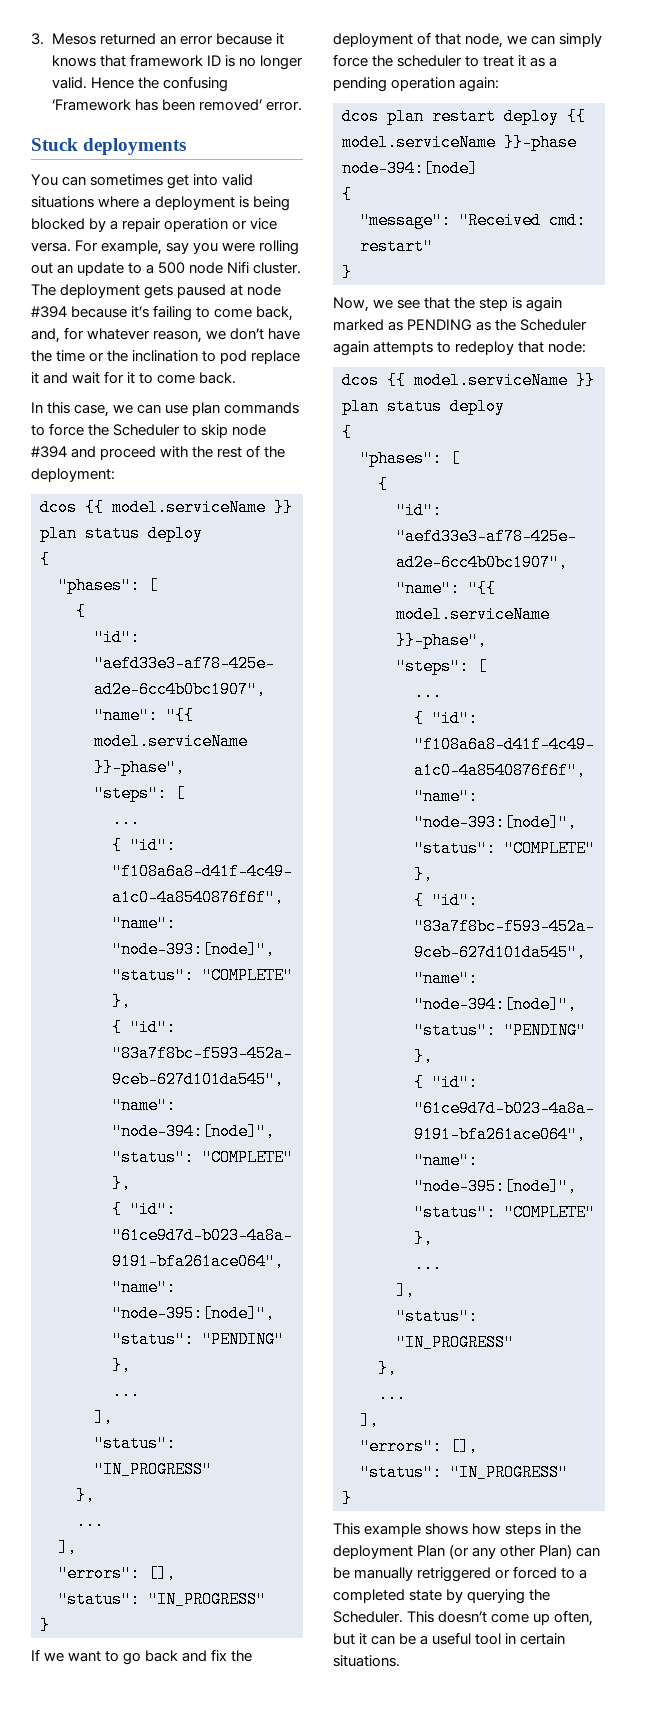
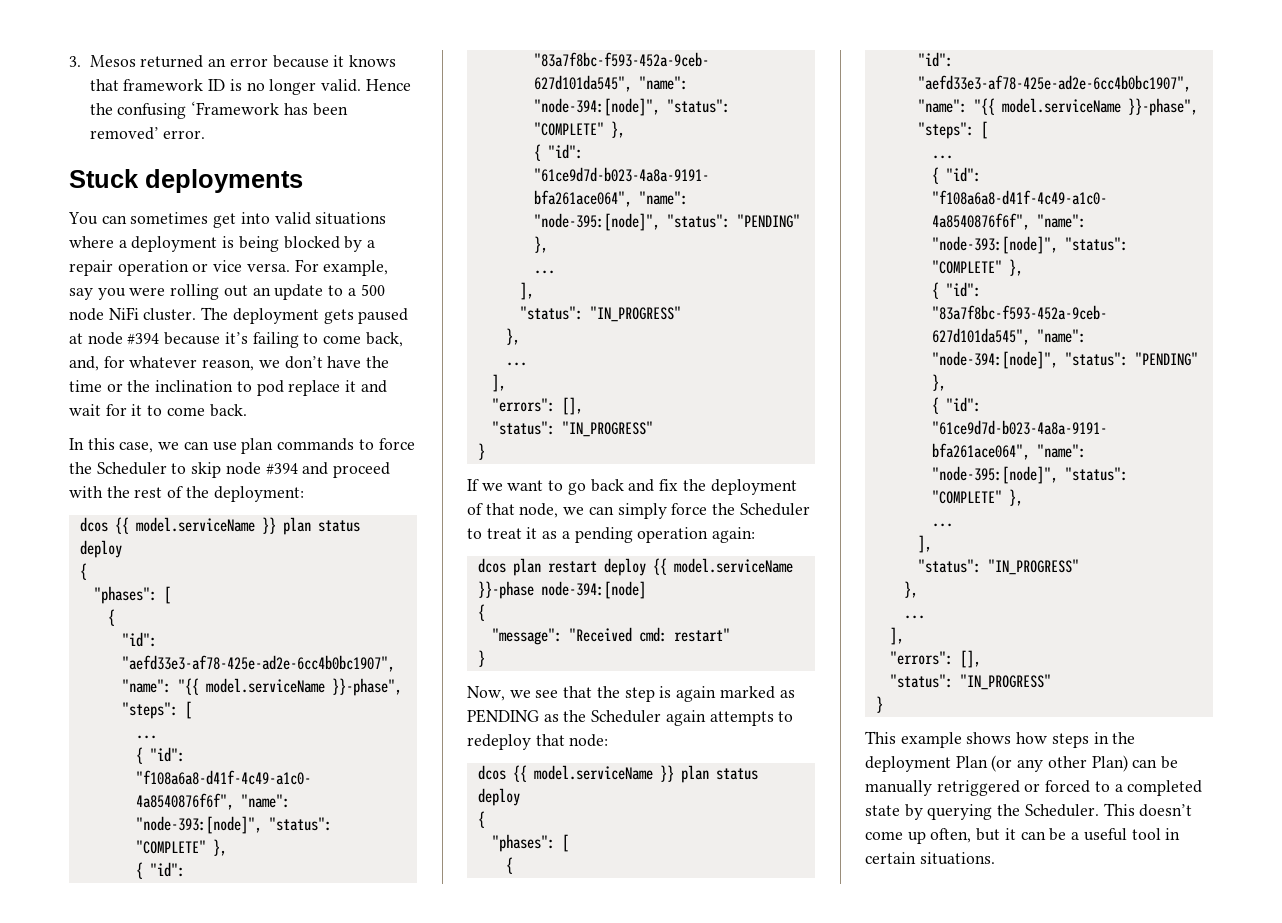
- For example, say you were rolling out an update to a 500 node Nifi cluster.
+ For example, say you were rolling out an update to a 500 node NiFi cluster.
- If we want to go back and fix the deployment of that node, we can simply force the scheduler to treat it as a pending operation again:
+ If we want to go back and fix the deployment of that node, we can simply force the Scheduler to treat it as a pending operation again:

